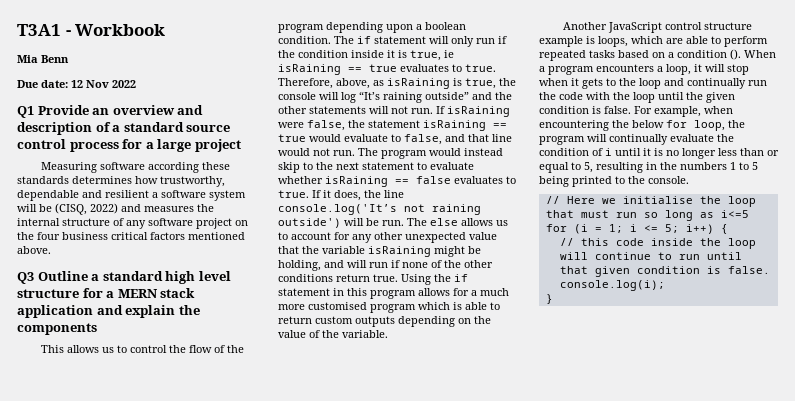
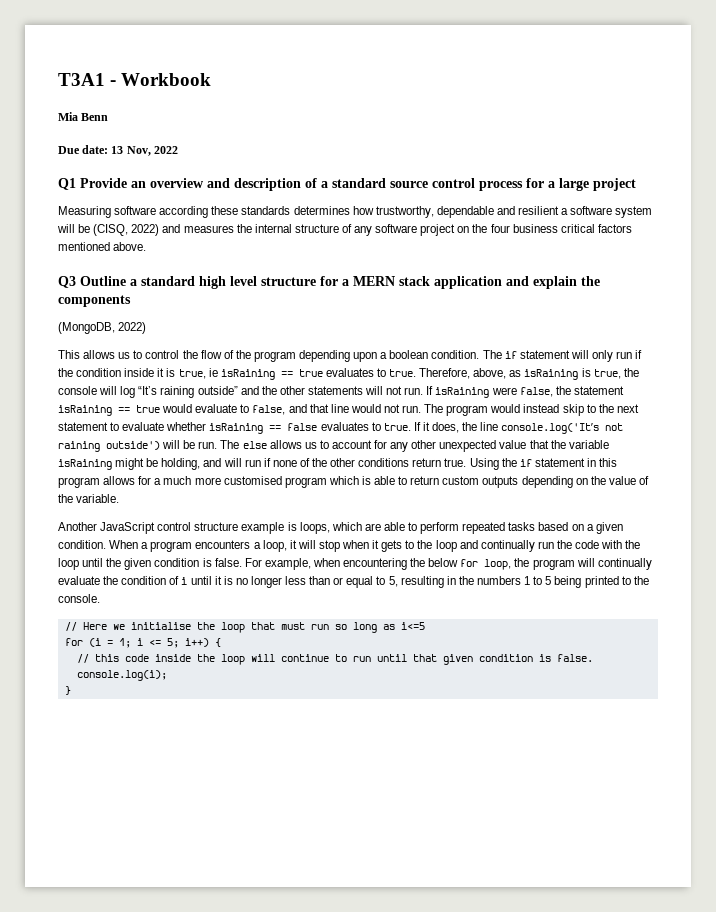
- Due date: 12 Nov 2022
+ Due date: 13 Nov, 2022
+ (MongoDB, 2022)
- Another JavaScript control structure example is loops, which are able to perform repeated tasks based on a condition ().
+ Another JavaScript control structure example is loops, which are able to perform repeated tasks based on a given condition.

